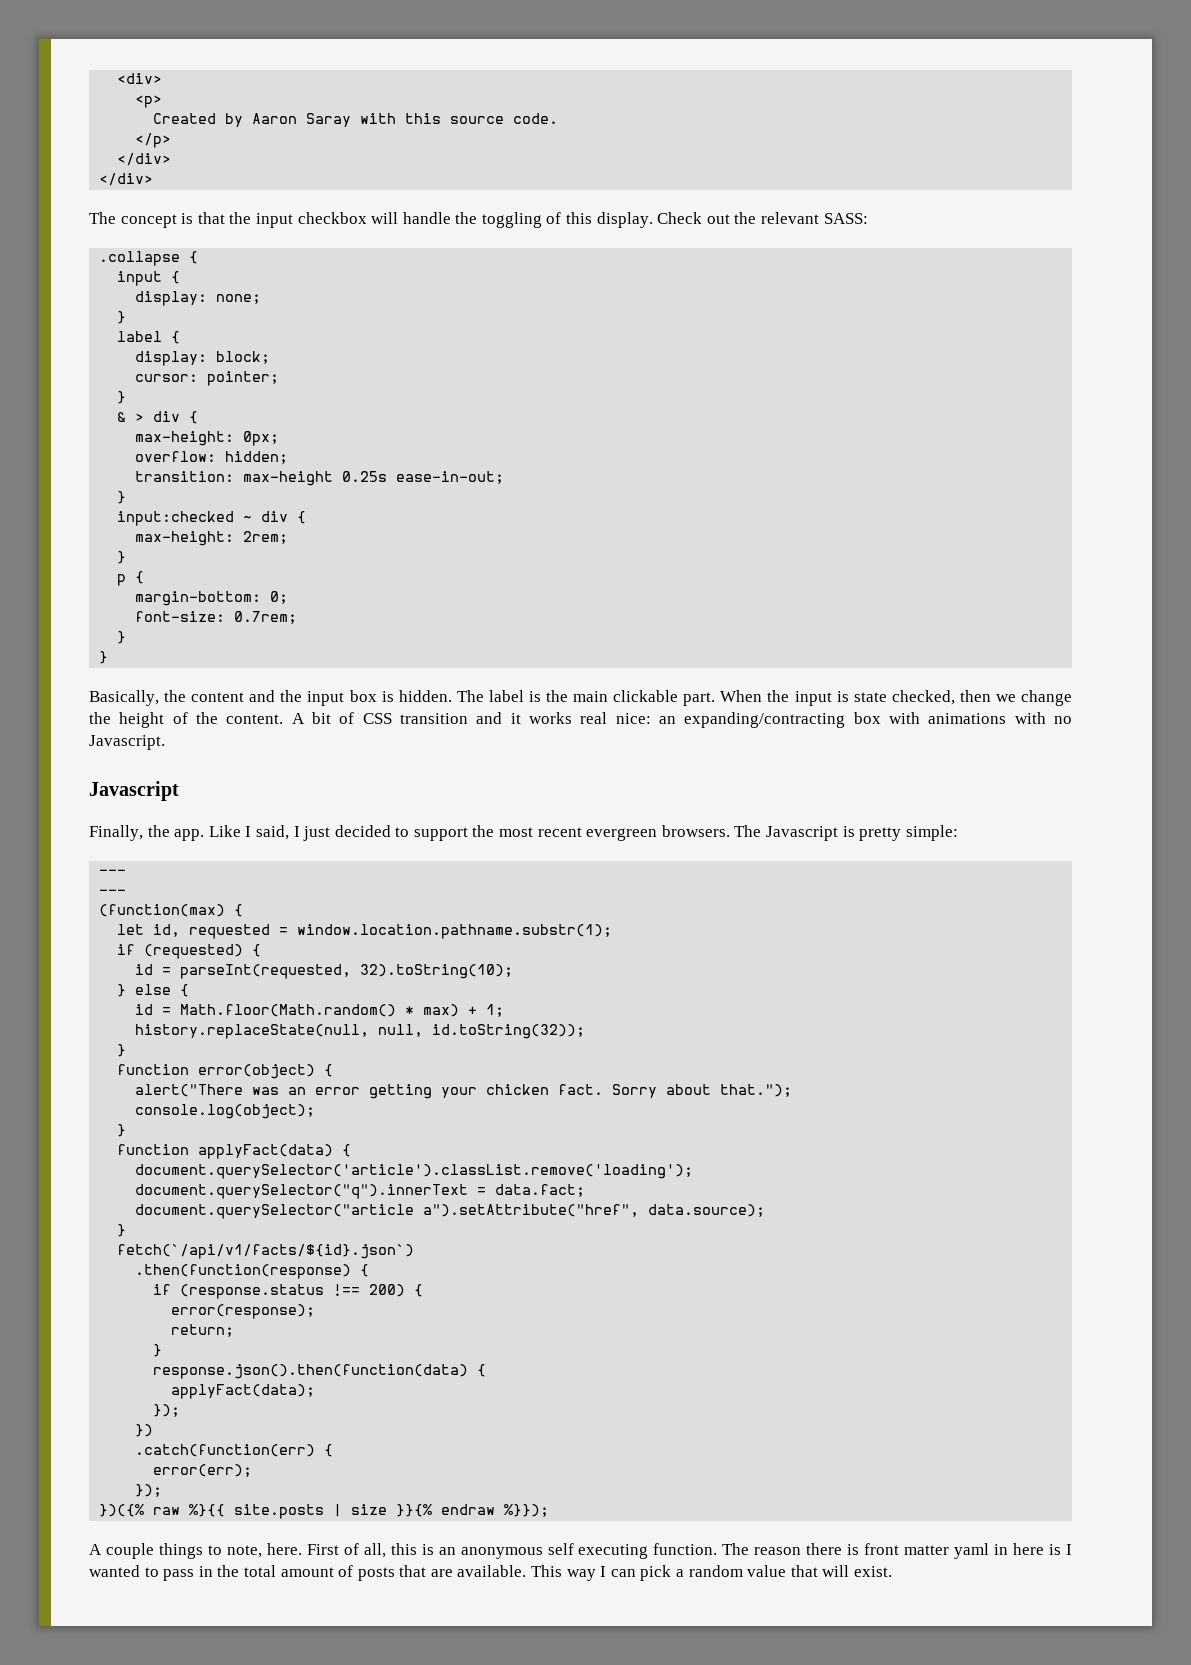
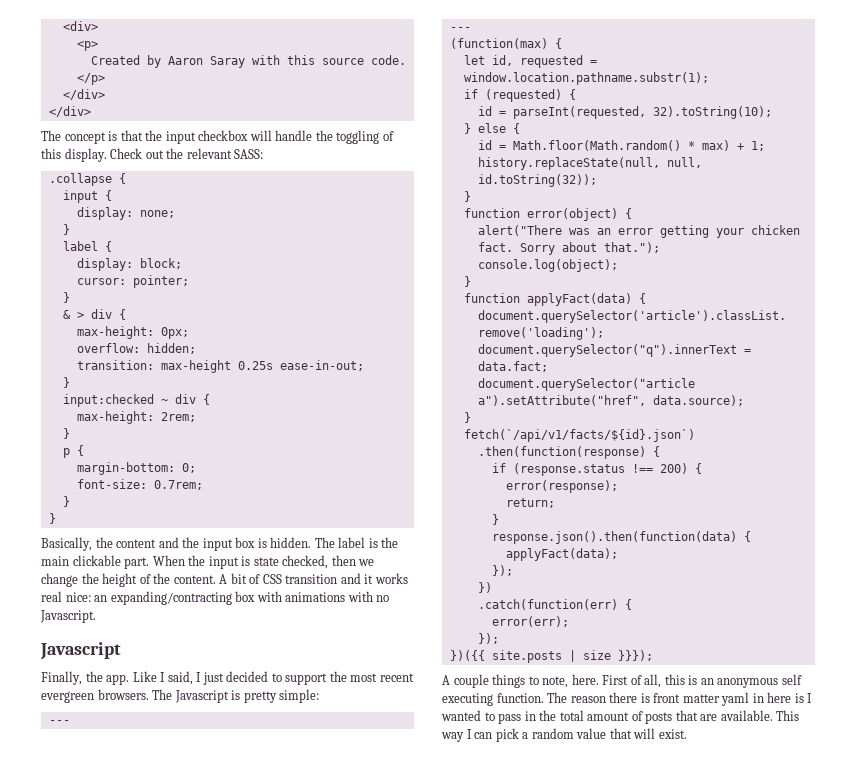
- })({% raw %}{{ site.posts | size }}{% endraw %}});
+ })({{ site.posts | size }}});

